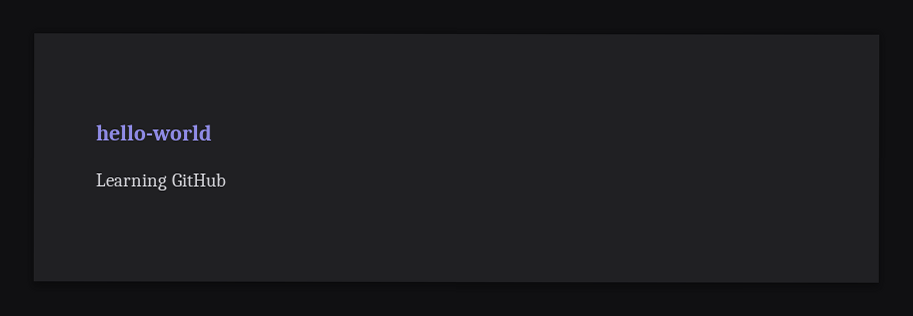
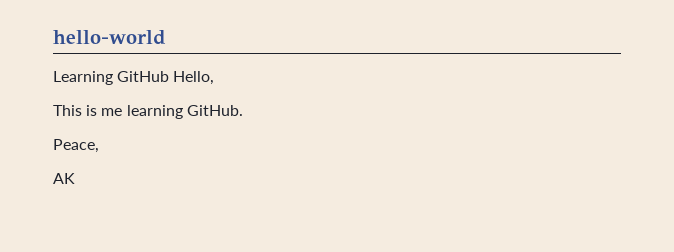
- Learning GitHub
+ Learning GitHub Hello,
+ This is me learning GitHub.
+ Peace,
+ AK

